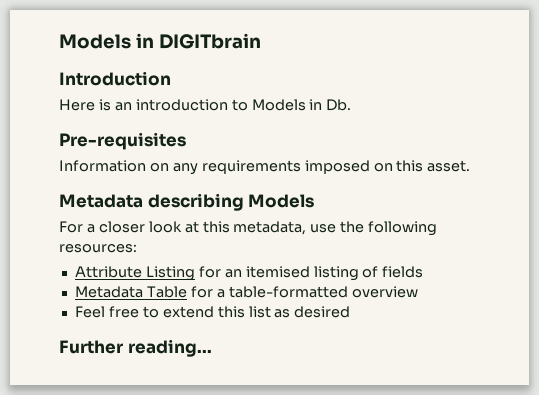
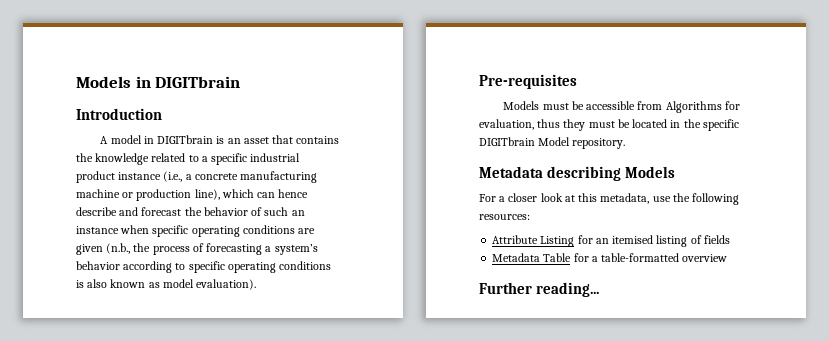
- Here is an introduction to Models in Db.
+ A model in DIGITbrain is an asset that contains the knowledge related to a specific industrial product instance (i.e., a concrete manufacturing machine or production line), which can hence describe and forecast the behavior of such an instance when specific operating conditions are given (n.b., the process of forecasting a system’s behavior according to specific operating conditions is also known as model evaluation).
  Pre-requisites
- Information on any requirements imposed on this asset.
+ Models must be accessible from Algorithms for evaluation, thus they must be located in the specific DIGITbrain Model repository.
- Feel free to extend this list as desired

